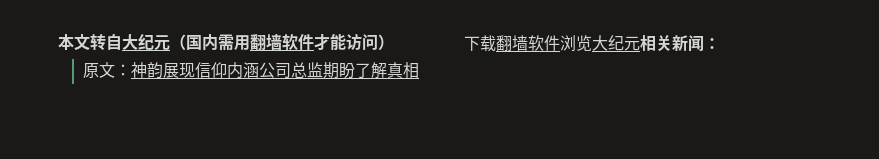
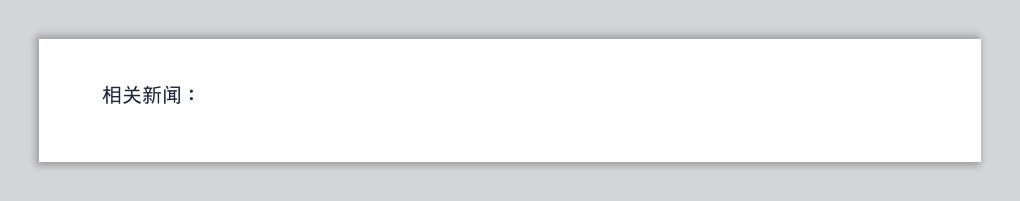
- 本文转自大纪元（国内需用翻墙软件才能访问）
- 原文：神韵展现信仰内涵公司总监期盼了解真相
- 下载翻墙软件浏览大纪元相关新闻：
+ 相关新闻：

